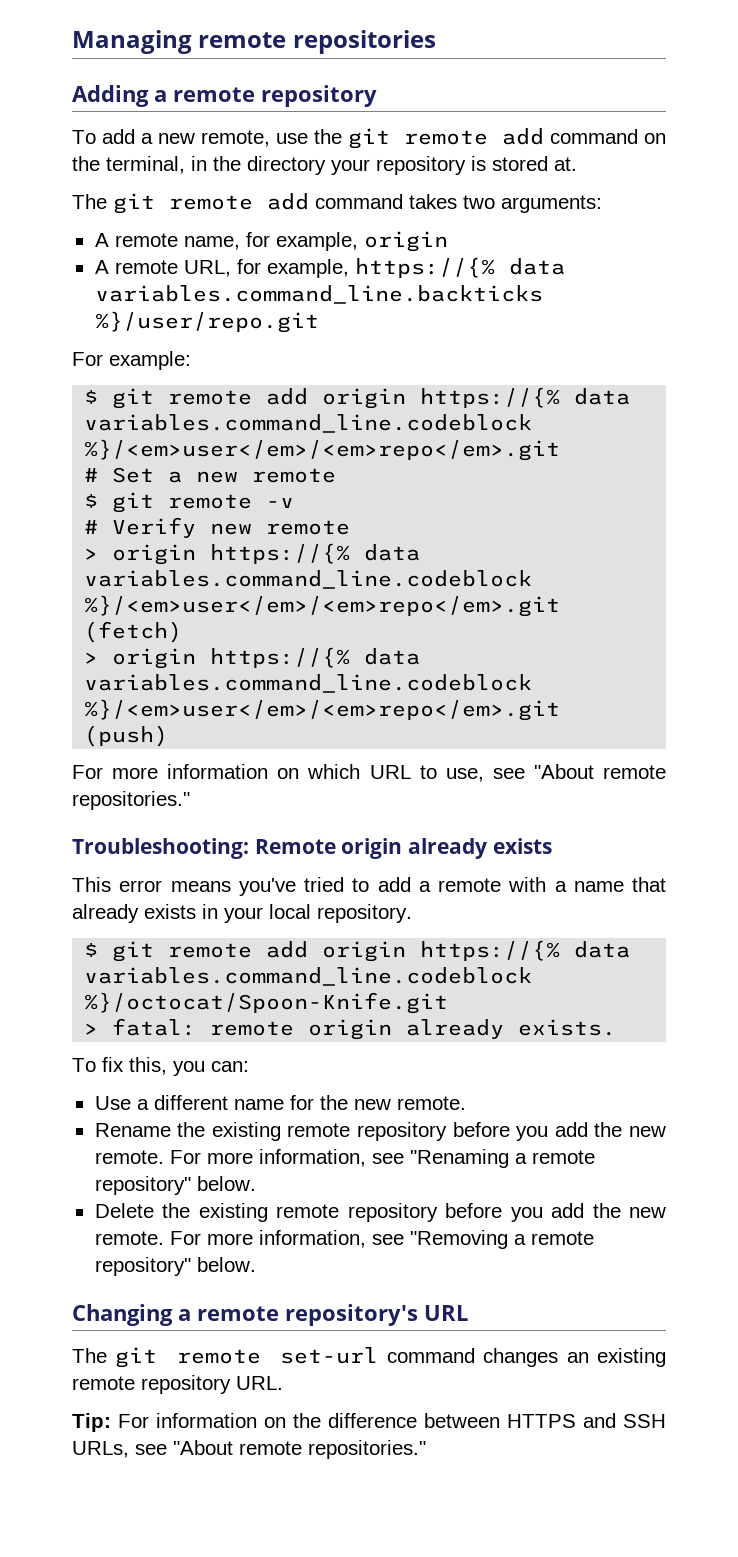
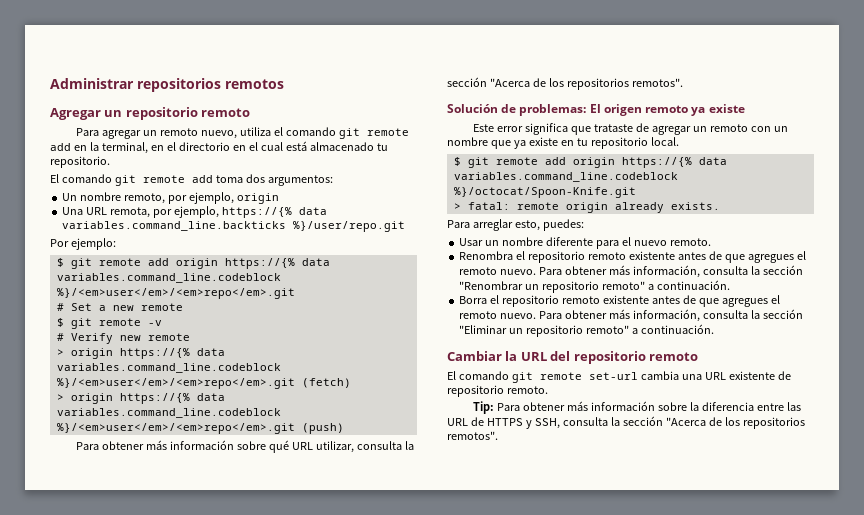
- Managing remote repositories
- Adding a remote repository
- To add a new remote, use the git remote add command on the terminal, in the directory your repository is stored at.
- The git remote add command takes two arguments:
- A remote name, for example, origin
- A remote URL, for example, https://{% data variables.command_line.backticks %}/user/repo.git
+ Administrar repositorios remotos
+ Agregar un repositorio remoto
+ Para agregar un remoto nuevo, utiliza el comando git remote add en la terminal, en el directorio en el cual está almacenado tu repositorio.
+ El comando git remote add toma dos argumentos:
+ Un nombre remoto, por ejemplo, origin
+ Una URL remota, por ejemplo, https://{% data variables.command_line.backticks %}/user/repo.git
- For example:
+ Por ejemplo:
- For more information on which URL to use, see "About remote repositories."
- Troubleshooting: Remote origin already exists
- This error means you've tried to add a remote with a name that already exists in your local repository.
+ Para obtener más información sobre qué URL utilizar, consulta la sección "Acerca de los repositorios remotos".
+ Solución de problemas: El origen remoto ya existe
+ Este error significa que trataste de agregar un remoto con un nombre que ya existe en tu repositorio local.
- To fix this, you can:
- Use a different name for the new remote.
- Rename the existing remote repository before you add the new remote. For more information, see "Renaming a remote repository" below.
- Delete the existing remote repository before you add the new remote. For more information, see "Removing a remote repository" below.
- Changing a remote repository's URL
- The git remote set-url command changes an existing remote repository URL.
- Tip: For information on the difference between HTTPS and SSH URLs, see "About remote repositories."
+ Para arreglar esto, puedes:
+ Usar un nombre diferente para el nuevo remoto.
+ Renombra el repositorio remoto existente antes de que agregues el remoto nuevo. Para obtener más información, consulta la sección "Renombrar un repositorio remoto" a continuación.
+ Borra el repositorio remoto existente antes de que agregues el remoto nuevo. Para obtener más información, consulta la sección "Eliminar un repositorio remoto" a continuación.
+ Cambiar la URL del repositorio remoto
+ El comando git remote set-url cambia una URL existente de repositorio remoto.
+ Tip: Para obtener más información sobre la diferencia entre las URL de HTTPS y SSH, consulta la sección "Acerca de los repositorios remotos".

